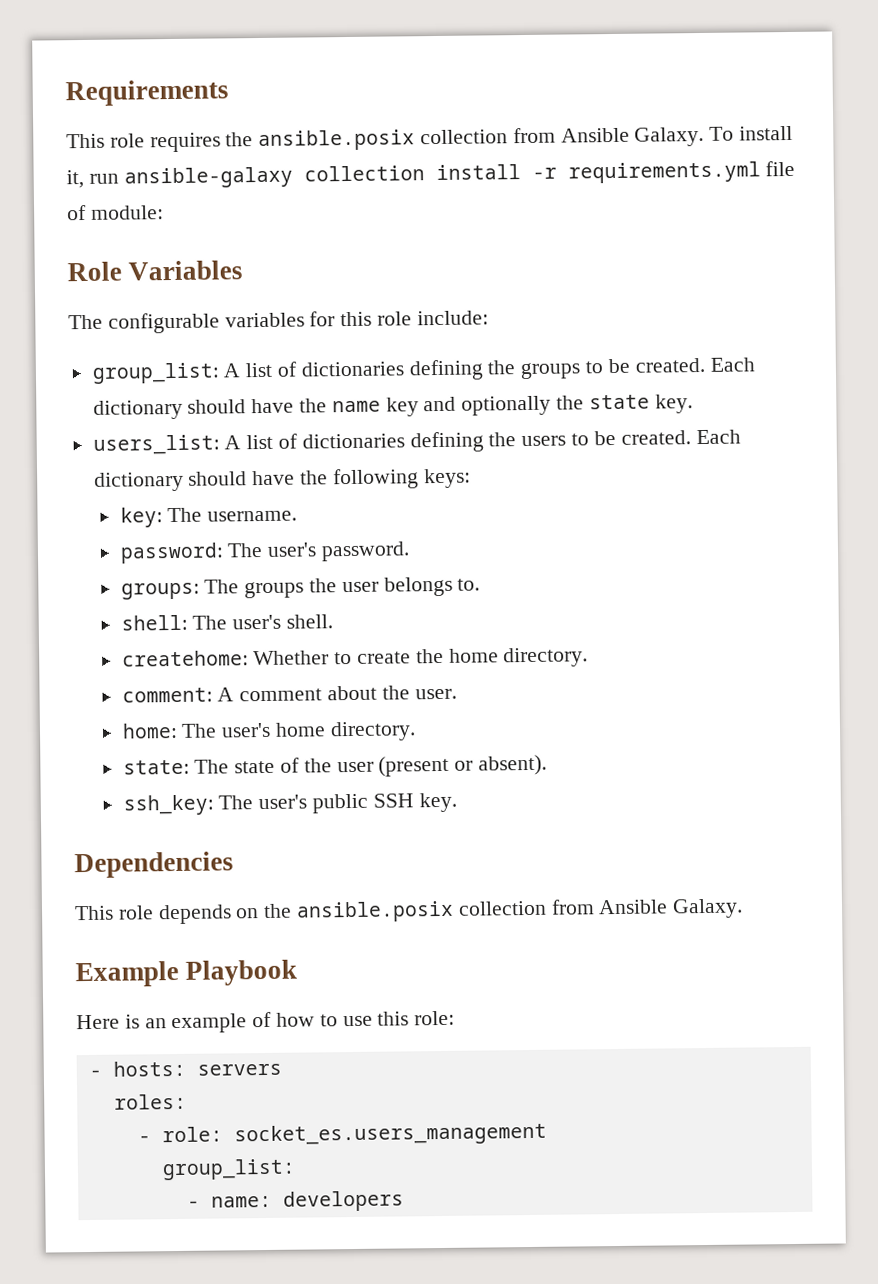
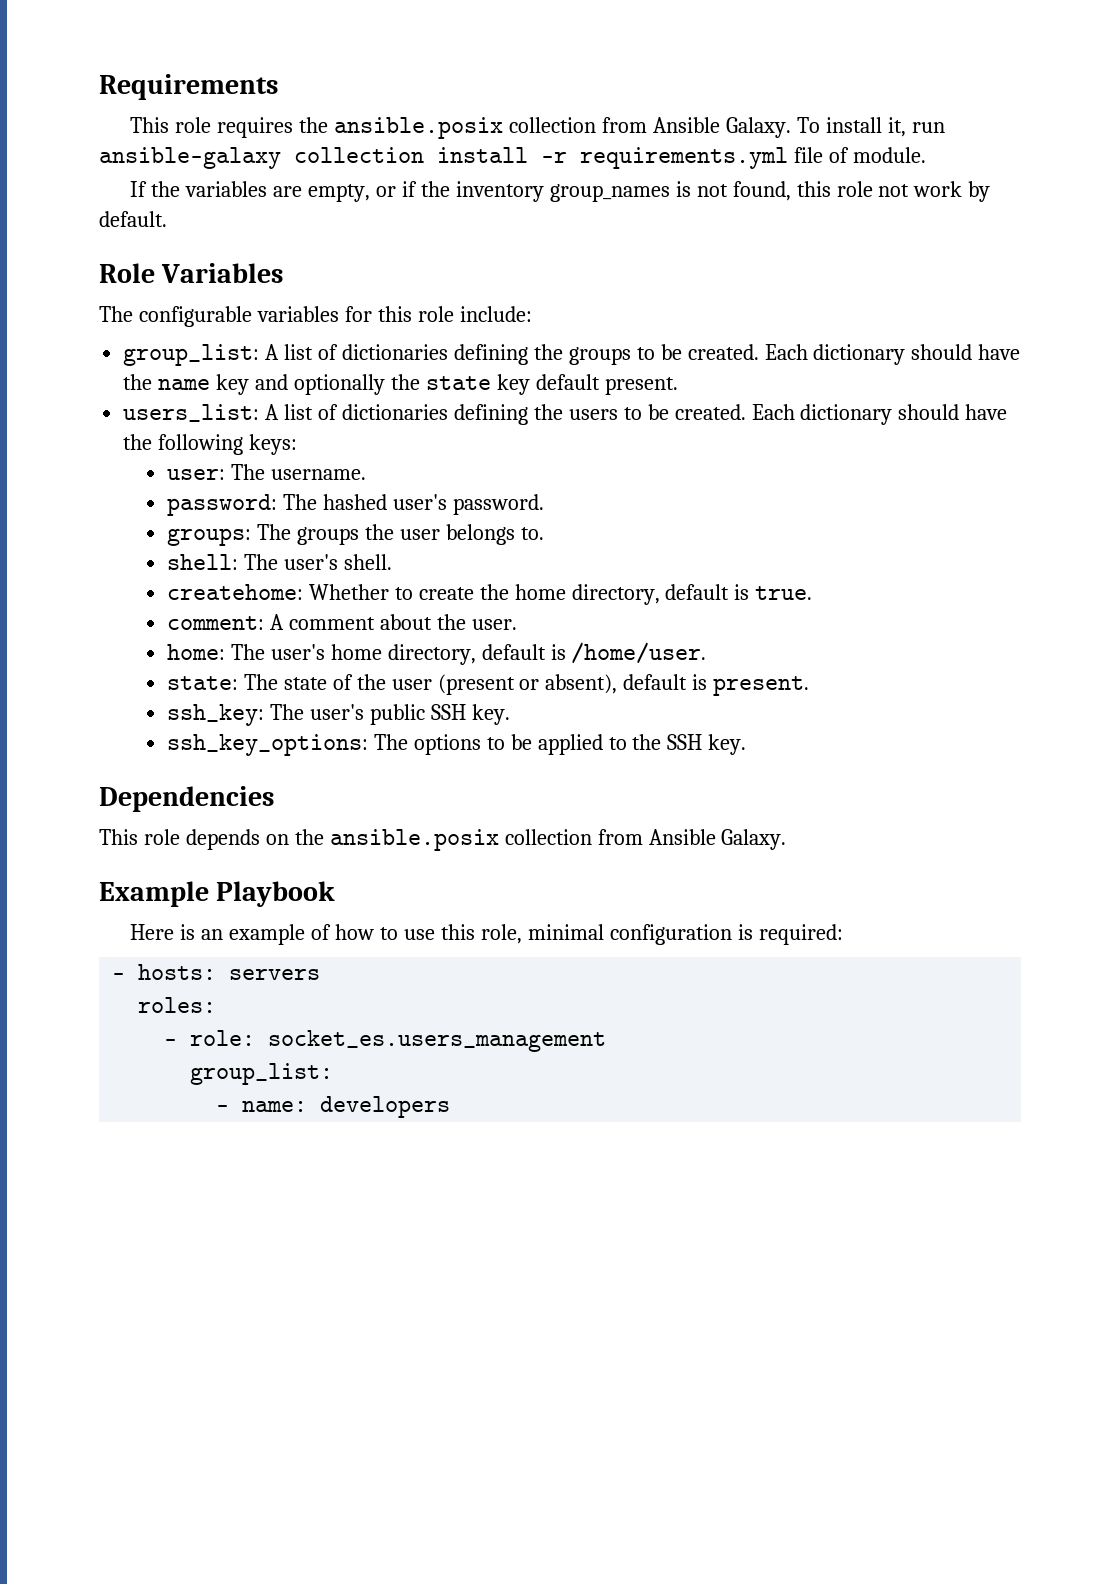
- To install it, run ansible-galaxy collection install -r requirements.yml file of module:
+ To install it, run ansible-galaxy collection install -r requirements.yml file of module.
+ If the variables are empty, or if the inventory group_names is not found, this role not work by default.
- Each dictionary should have the name key and optionally the state key.
+ Each dictionary should have the name key and optionally the state key default present.
- key: The username.
+ user: The username.
- password: The user's password.
+ password: The hashed user's password.
- createhome: Whether to create the home directory.
+ createhome: Whether to create the home directory, default is true.
- home: The user's home directory.
+ home: The user's home directory, default is /home/user.
- state: The state of the user (present or absent).
+ state: The state of the user (present or absent), default is present.
+ ssh_key_options: The options to be applied to the SSH key.
- Here is an example of how to use this role:
+ Here is an example of how to use this role, minimal configuration is required:

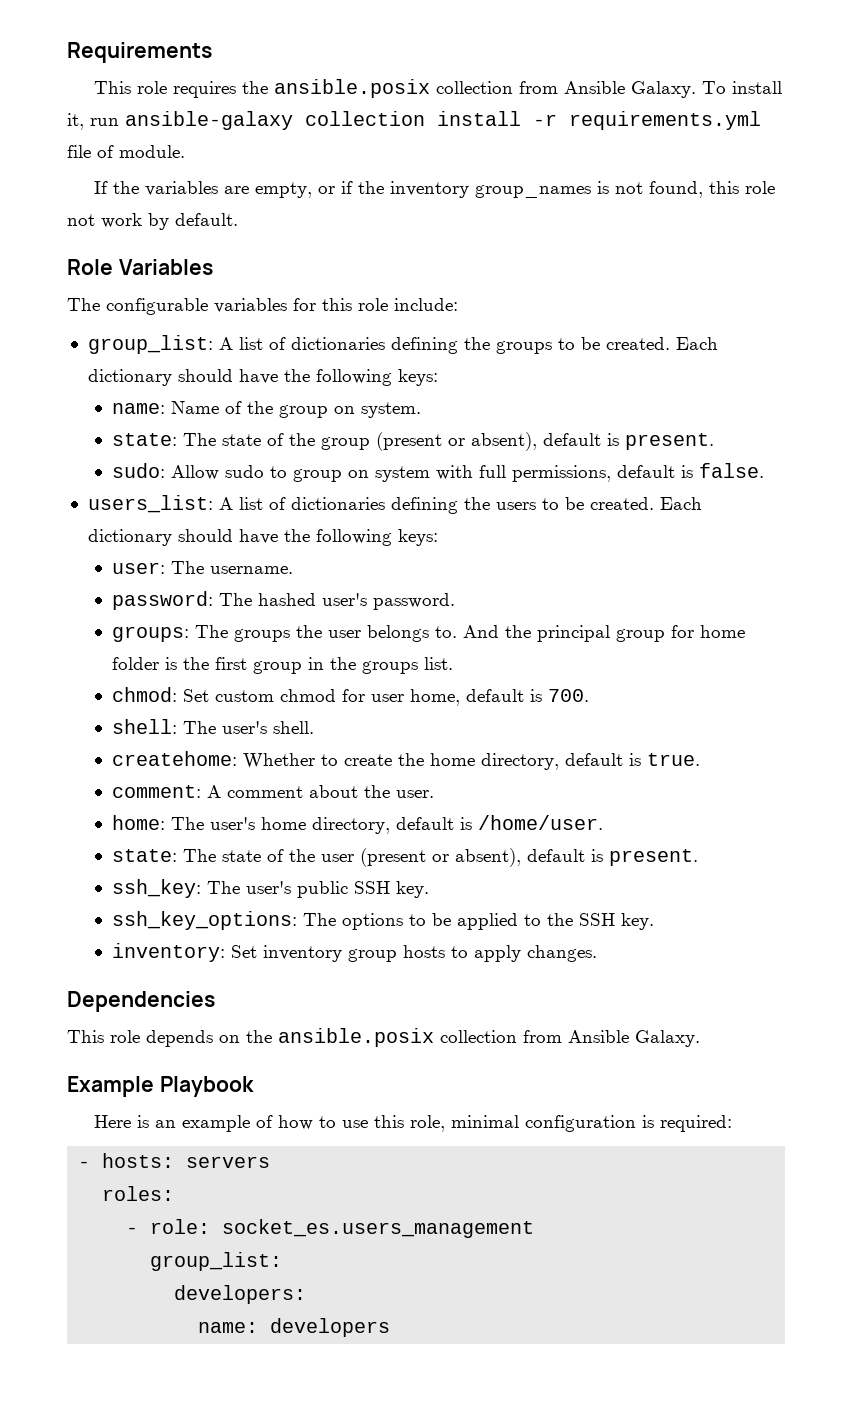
- group_list: A list of dictionaries defining the groups to be created. Each dictionary should have the name key and optionally the state key default present.
+ group_list: A list of dictionaries defining the groups to be created. Each dictionary should have the following keys:
+ name: Name of the group on system.
+ state: The state of the group (present or absent), default is present.
+ sudo: Allow sudo to group on system with full permissions, default is false.
+ And the principal group for home folder is the first group in the groups list.
+ chmod: Set custom chmod for user home, default is 700.
+ inventory: Set inventory group hosts to apply changes.
- - name: developers
+ developers:
+ name: developers

